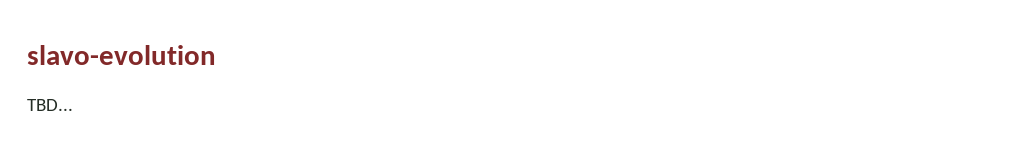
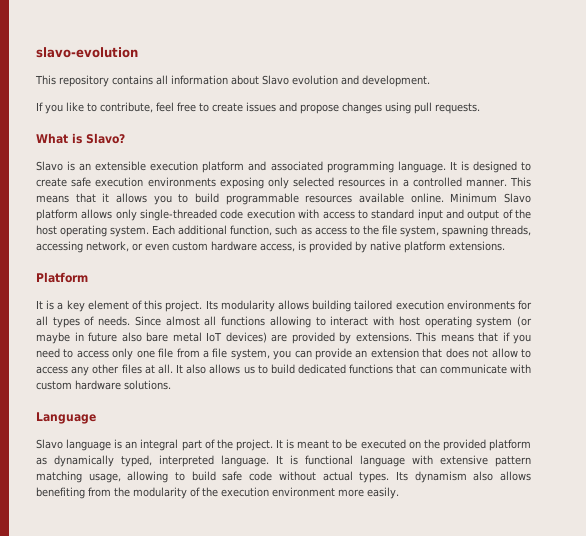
- TBD...
+ This repository contains all information about Slavo evolution and development.
+ If you like to contribute, feel free to create issues and propose changes using pull requests.
+ What is Slavo?
+ Slavo is an extensible execution platform and associated programming language. It is designed to create safe execution environments exposing only selected resources in a controlled manner. This means that it allows you to build programmable resources available online. Minimum Slavo platform allows only single-threaded code execution with access to standard input and output of the host operating system. Each additional function, such as access to the file system, spawning threads, accessing network, or even custom hardware access, is provided by native platform extensions.
+ Platform
+ It is a key element of this project. Its modularity allows building tailored execution environments for all types of needs. Since almost all functions allowing to interact with host operating system (or maybe in future also bare metal IoT devices) are provided by extensions. This means that if you need to access only one file from a file system, you can provide an extension that does not allow to access any other files at all. It also allows us to build dedicated functions that can communicate with custom hardware solutions.
+ Language
+ Slavo language is an integral part of the project. It is meant to be executed on the provided platform as dynamically typed, interpreted language. It is functional language with extensive pattern matching usage, allowing to build safe code without actual types. Its dynamism also allows benefiting from the modularity of the execution environment more easily.

